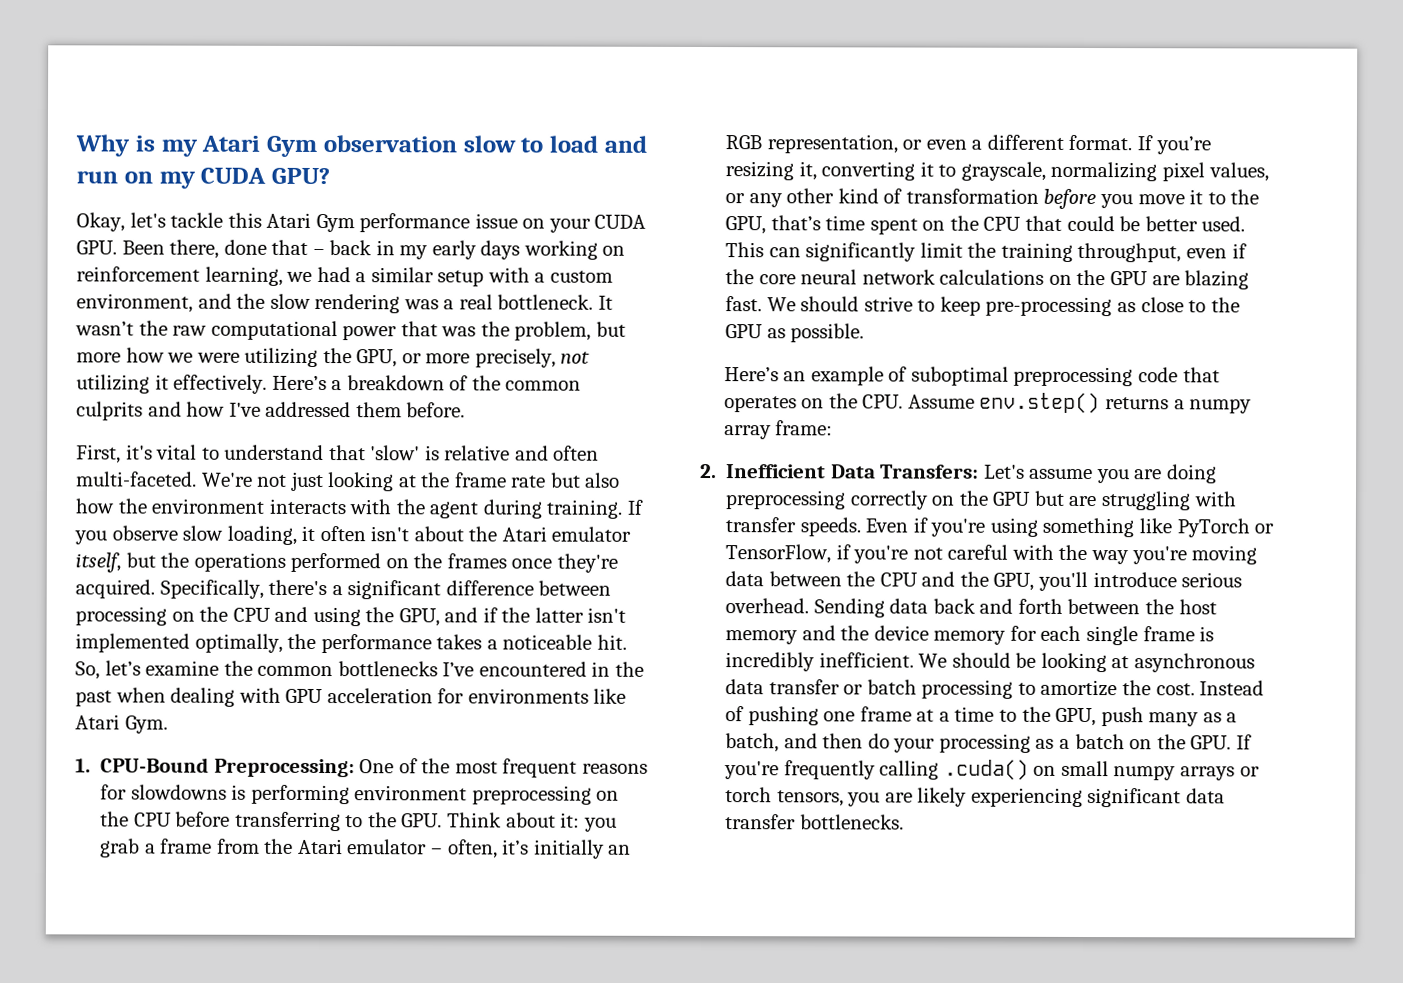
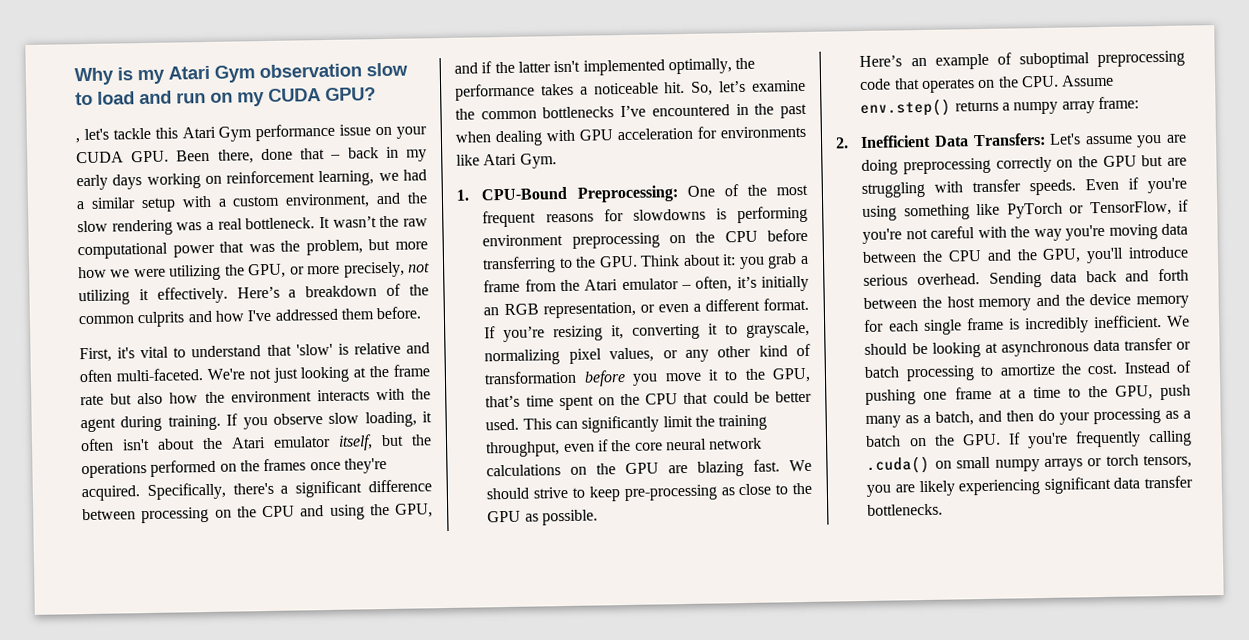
- Okay, let's tackle this Atari Gym performance issue on your CUDA GPU. Been there, done that – back in my early days working on reinforcement learning, we had a similar setup with a custom environment, and the slow rendering was a real bottleneck.
+ , let's tackle this Atari Gym performance issue on your CUDA GPU. Been there, done that – back in my early days working on reinforcement learning, we had a similar setup with a custom environment, and the slow rendering was a real bottleneck.

